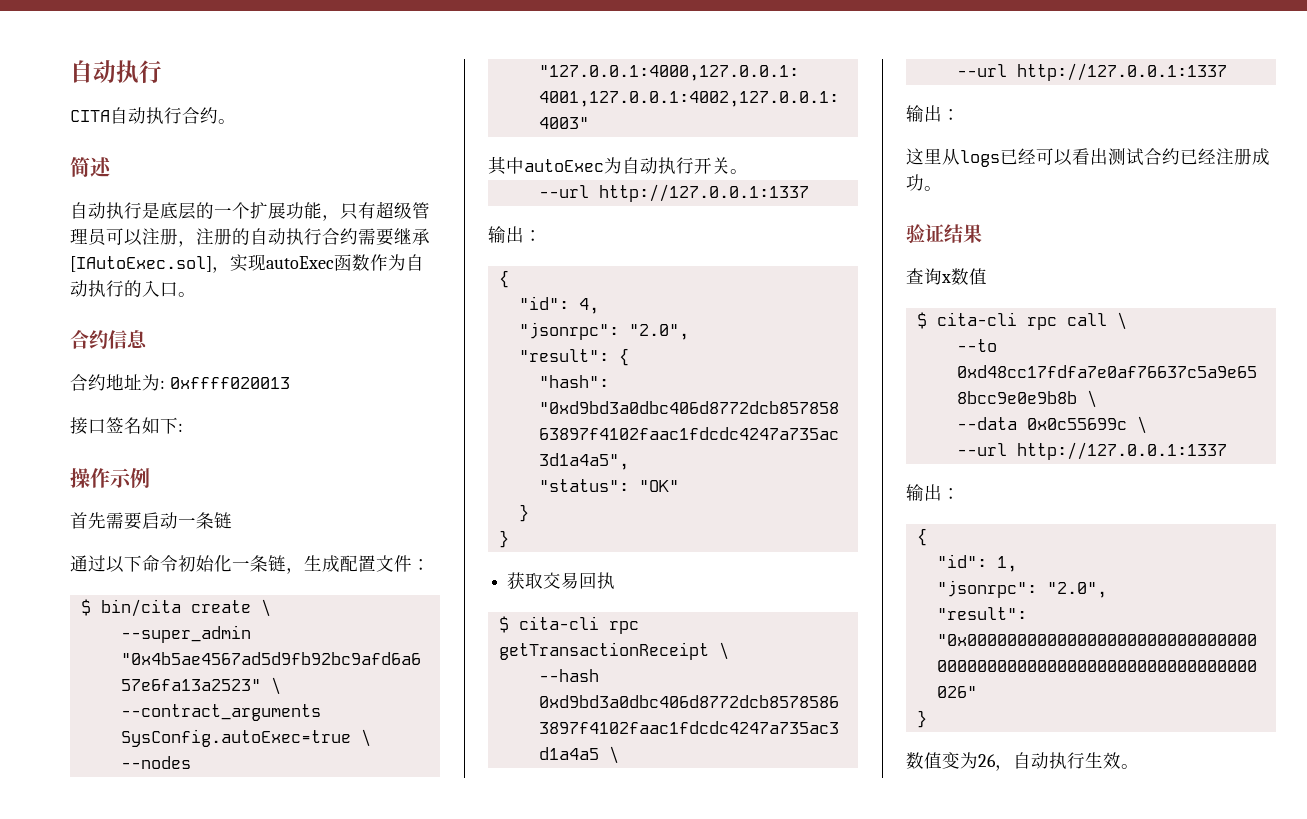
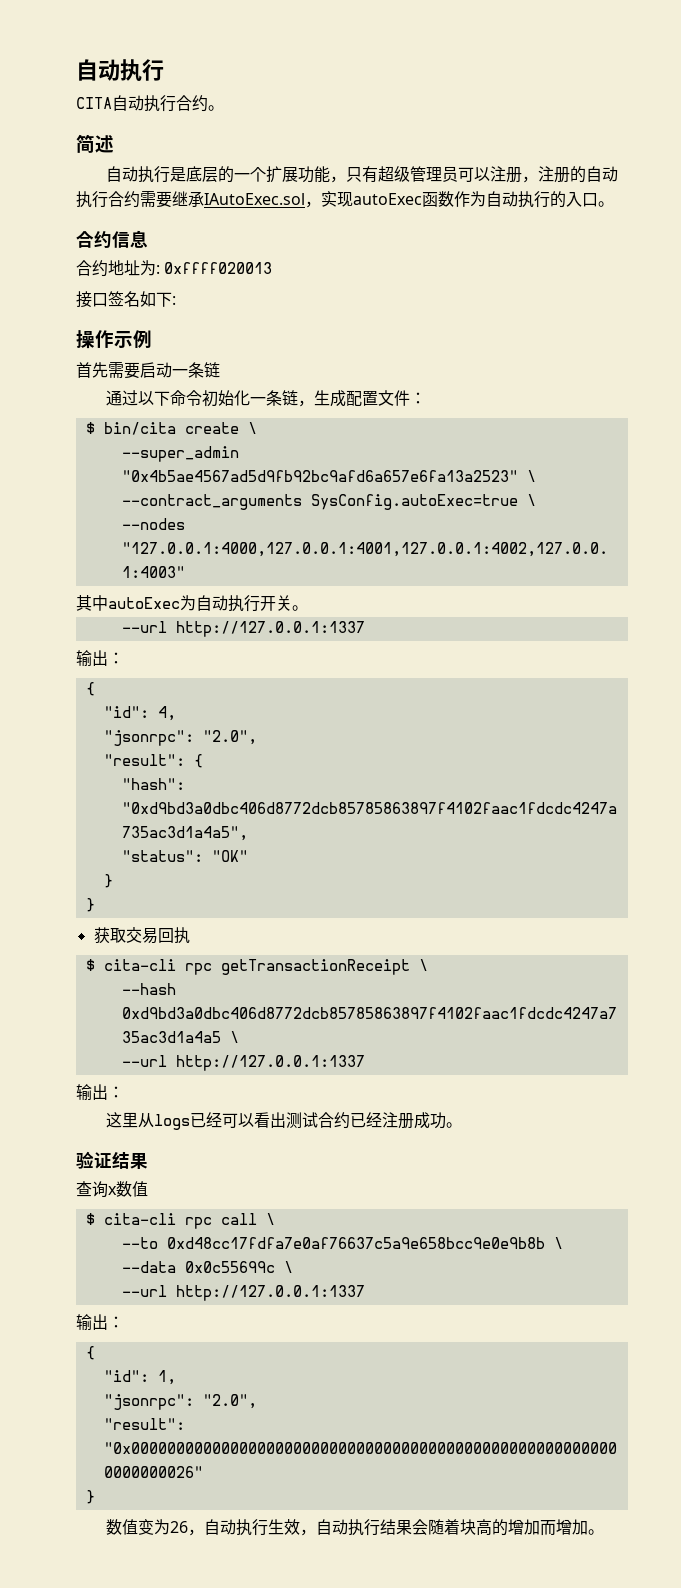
- 自动执行是底层的一个扩展功能，只有超级管理员可以注册，注册的自动执行合约需要继承[IAutoExec.sol]，实现autoExec函数作为自动执行的入口。
+ 自动执行是底层的一个扩展功能，只有超级管理员可以注册，注册的自动执行合约需要继承IAutoExec.sol，实现autoExec函数作为自动执行的入口。
- 数值变为26，自动执行生效。
+ 数值变为26，自动执行生效，自动执行结果会随着块高的增加而增加。

